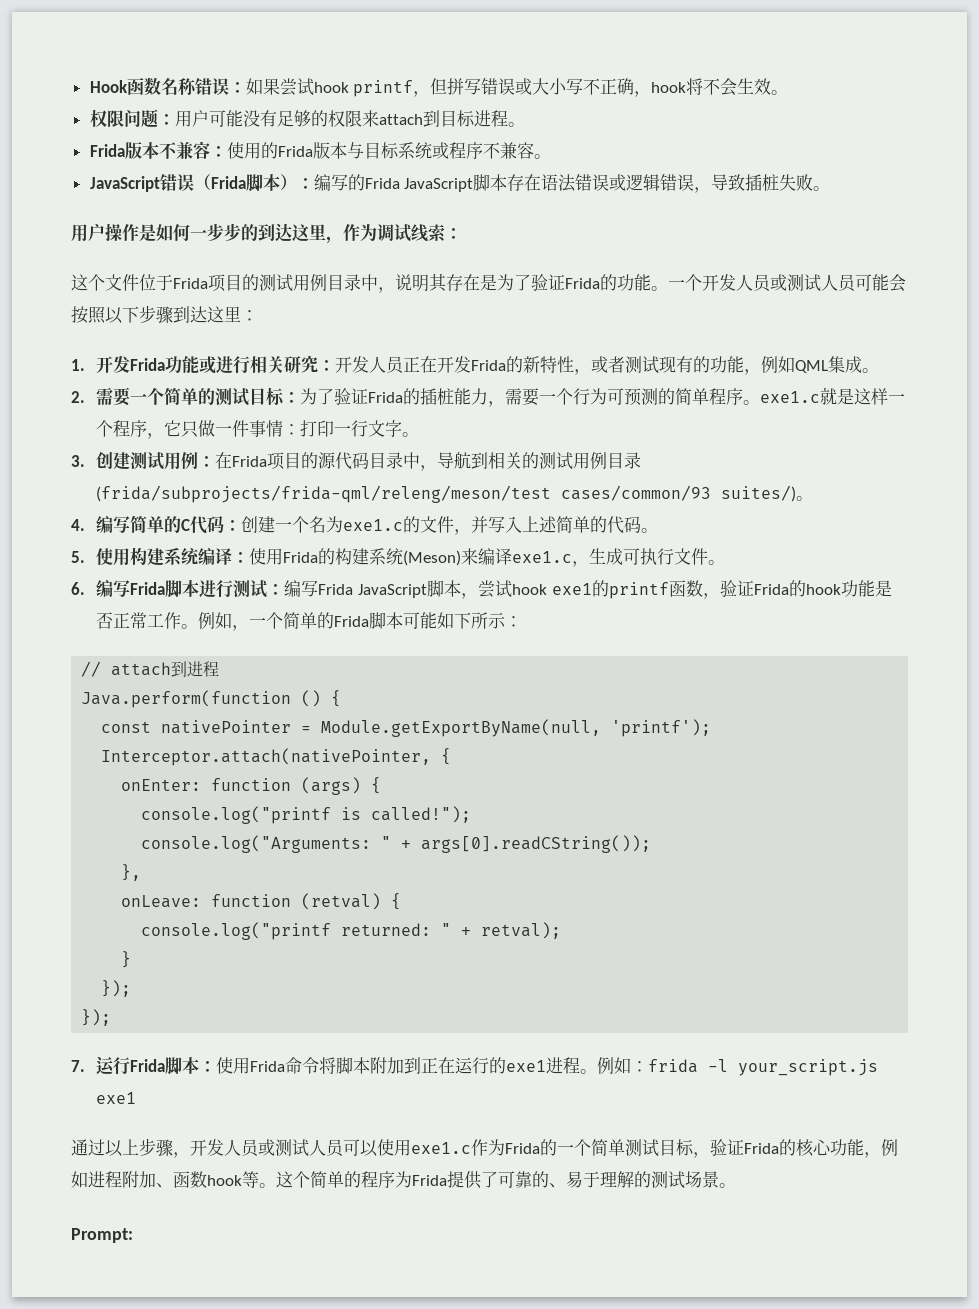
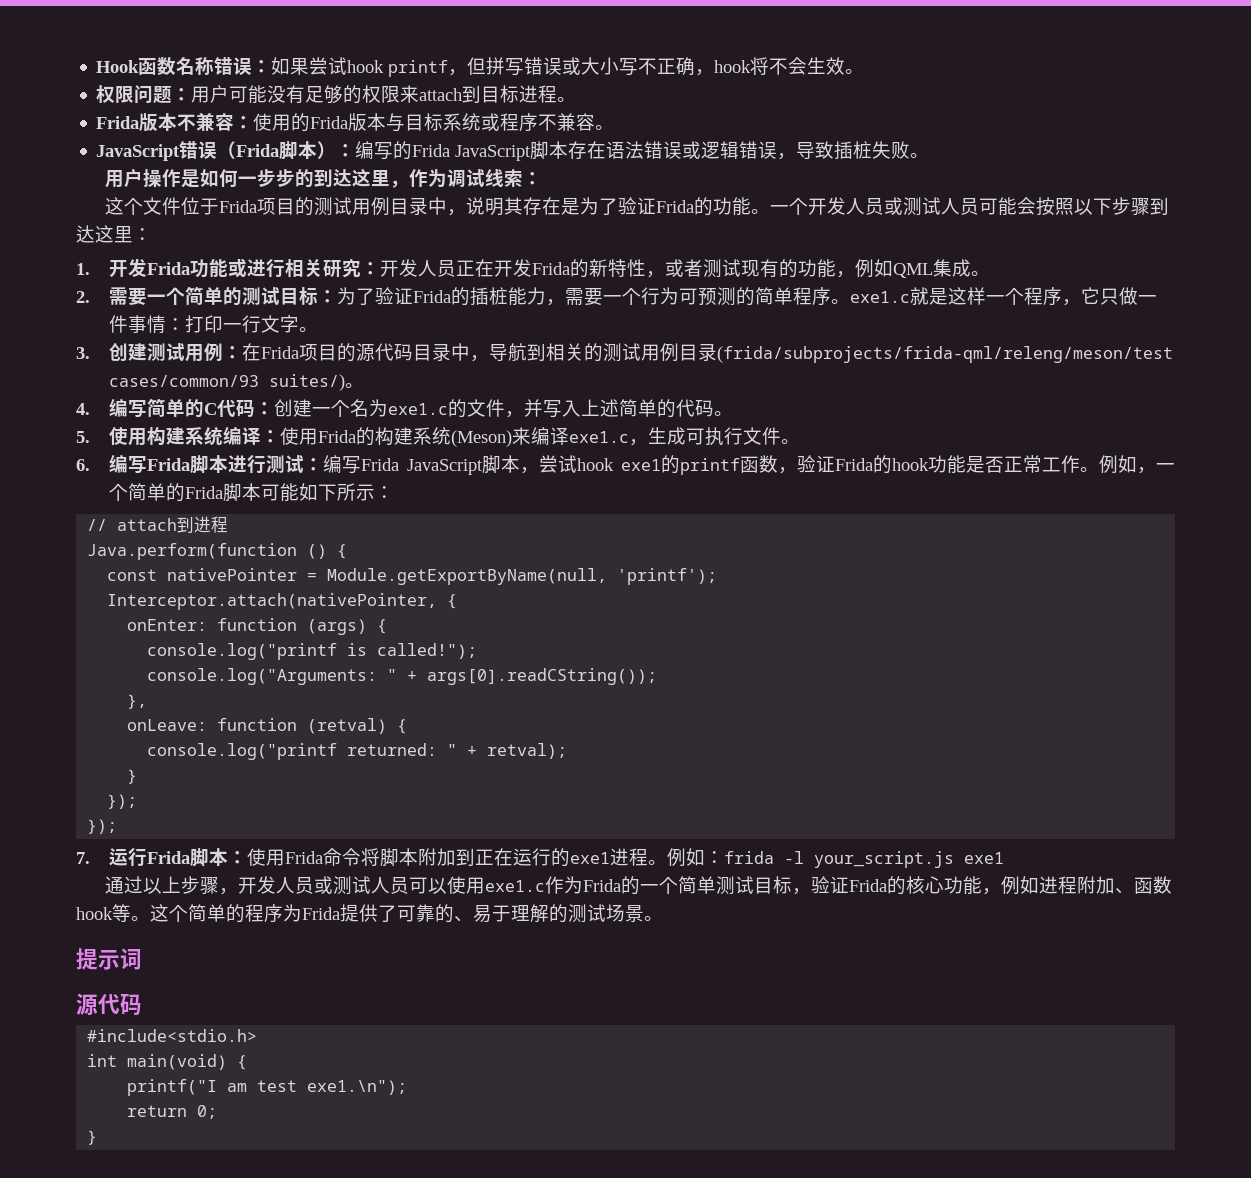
- Prompt:
+ 提示词
+ 源代码
+ #include<stdio.h>
+ int main(void) {
+ printf("I am test exe1.\n");
+ return 0;
+ }

